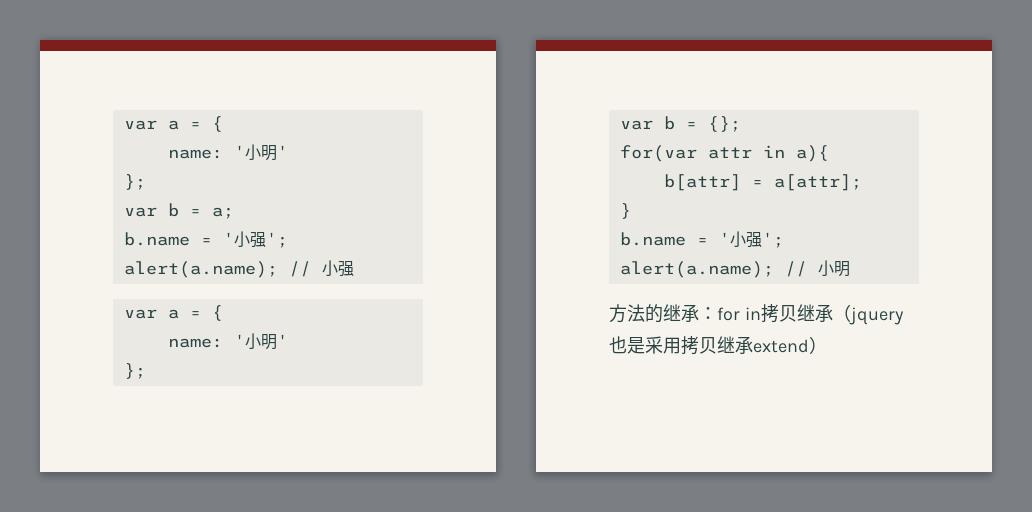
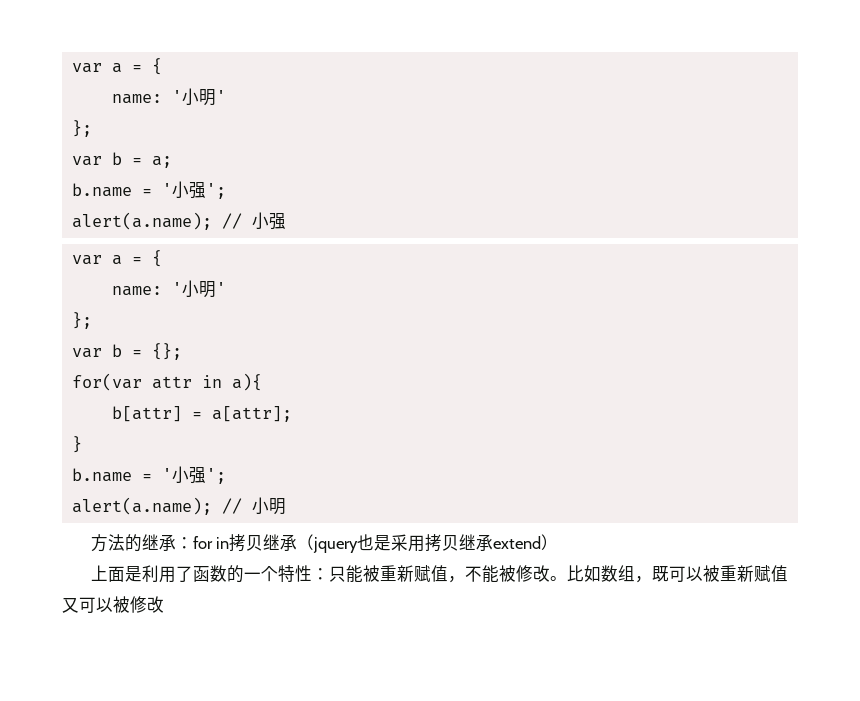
+ 上面是利用了函数的一个特性：只能被重新赋值，不能被修改。比如数组，既可以被重新赋值又可以被修改

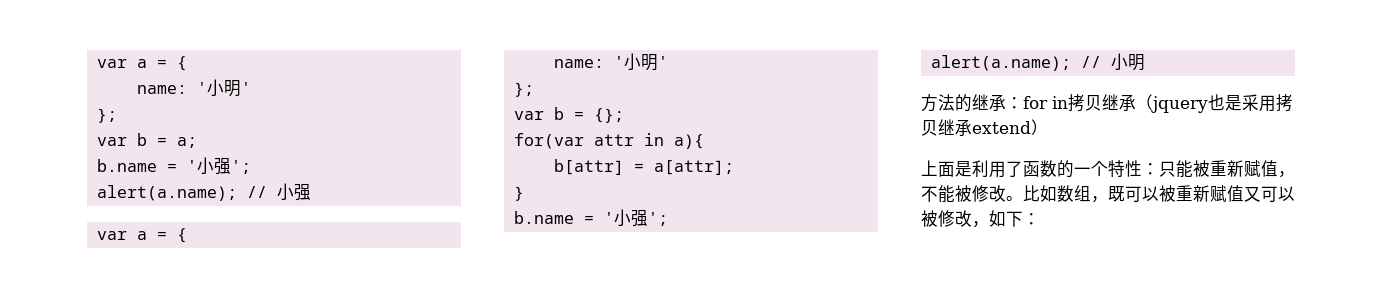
- 比如数组，既可以被重新赋值又可以被修改
+ 比如数组，既可以被重新赋值又可以被修改，如下：

